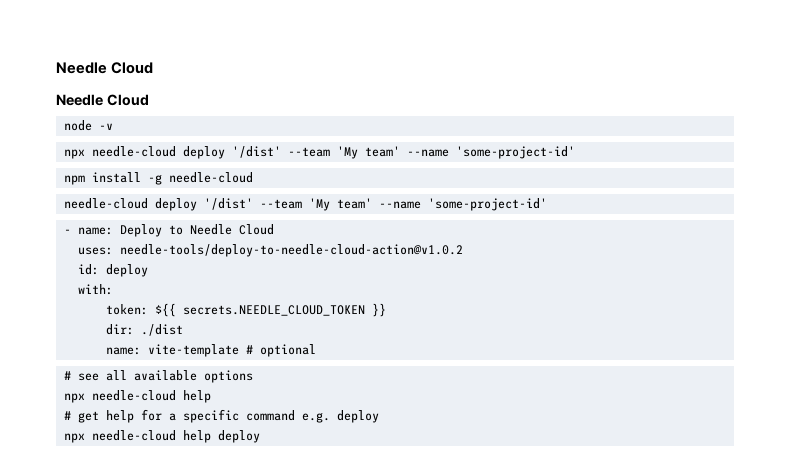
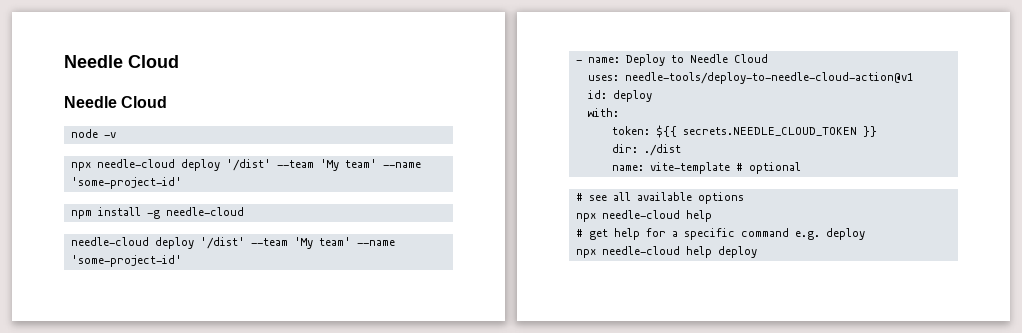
- uses: needle-tools/deploy-to-needle-cloud-action@v1.0.2
+ uses: needle-tools/deploy-to-needle-cloud-action@v1

